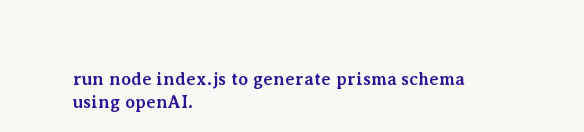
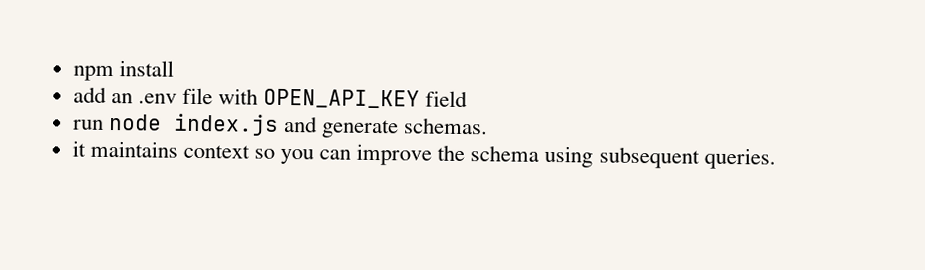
- run node index.js to generate prisma schema using openAI.
+ npm install
+ add an .env file with OPEN_API_KEY field
+ run node index.js and generate schemas.
+ it maintains context so you can improve the schema using subsequent queries.

